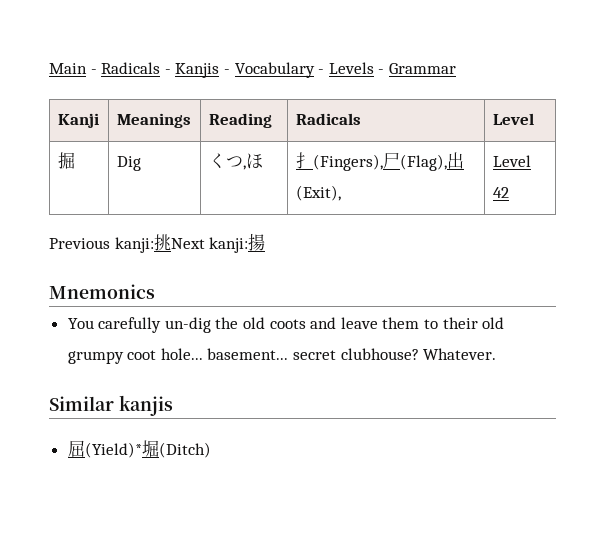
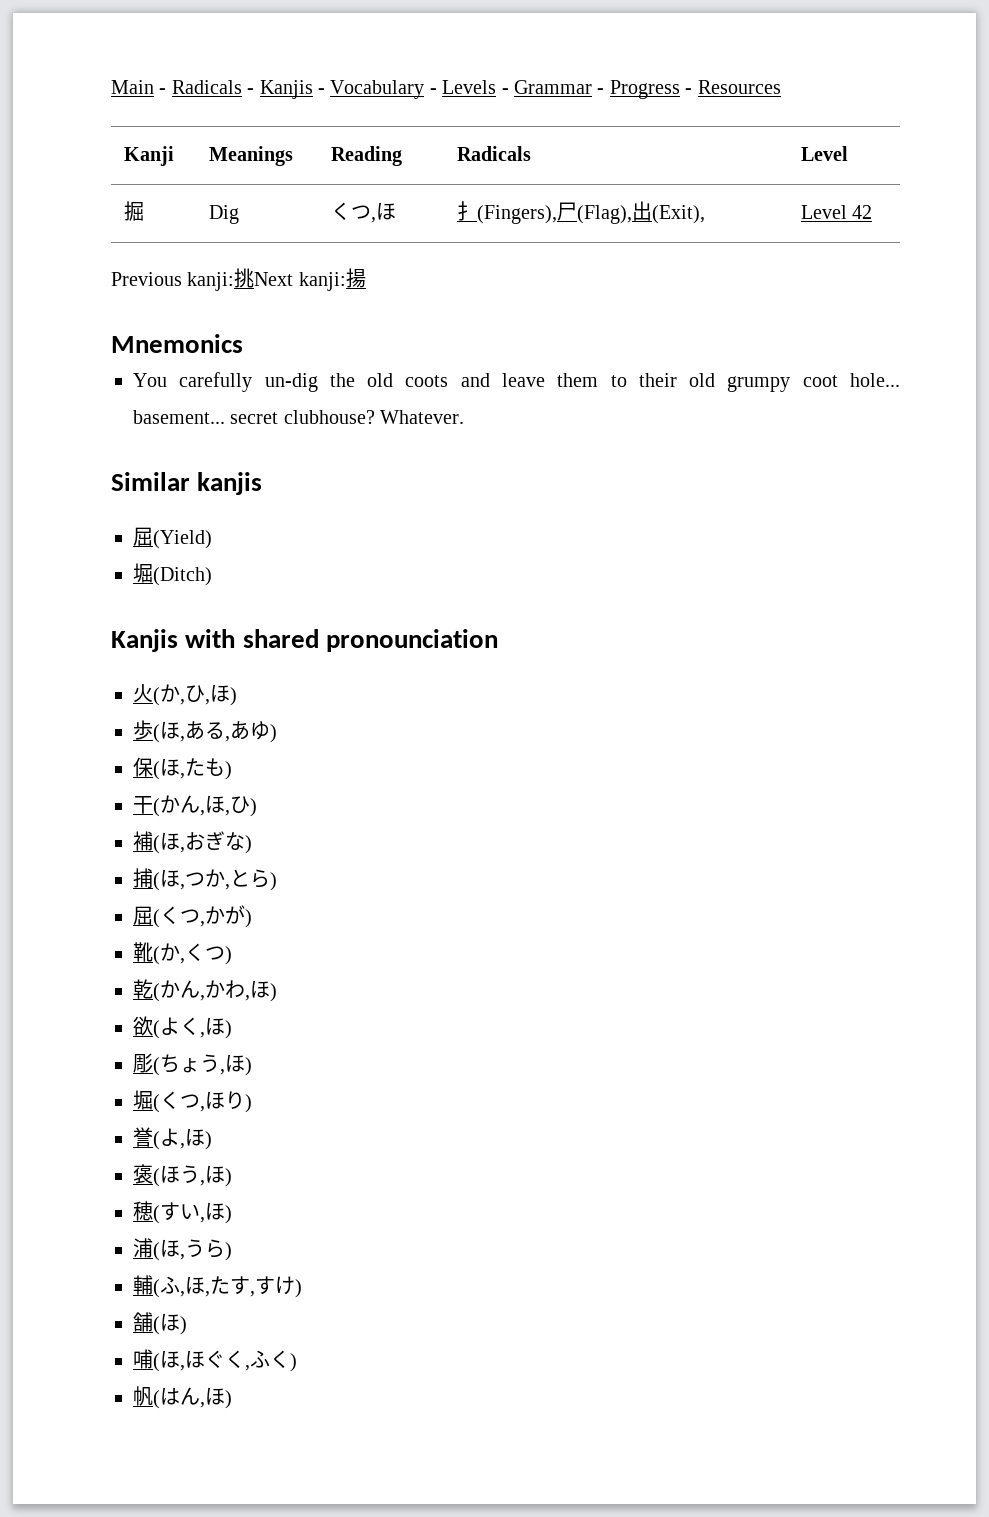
- Main - Radicals - Kanjis - Vocabulary - Levels - Grammar
+ Main - Radicals - Kanjis - Vocabulary - Levels - Grammar - Progress - Resources
- 屈(Yield)*堀(Ditch)
+ 屈(Yield)
+ 堀(Ditch)
+ Kanjis with shared pronounciation
+ 火(か,ひ,ほ)
+ 歩(ほ,ある,あゆ)
+ 保(ほ,たも)
+ 干(かん,ほ,ひ)
+ 補(ほ,おぎな)
+ 捕(ほ,つか,とら)
+ 屈(くつ,かが)
+ 靴(か,くつ)
+ 乾(かん,かわ,ほ)
+ 欲(よく,ほ)
+ 彫(ちょう,ほ)
+ 堀(くつ,ほり)
+ 誉(よ,ほ)
+ 褒(ほう,ほ)
+ 穂(すい,ほ)
+ 浦(ほ,うら)
+ 輔(ふ,ほ,たす,すけ)
+ 舗(ほ)
+ 哺(ほ,ほぐく,ふく)
+ 帆(はん,ほ)

